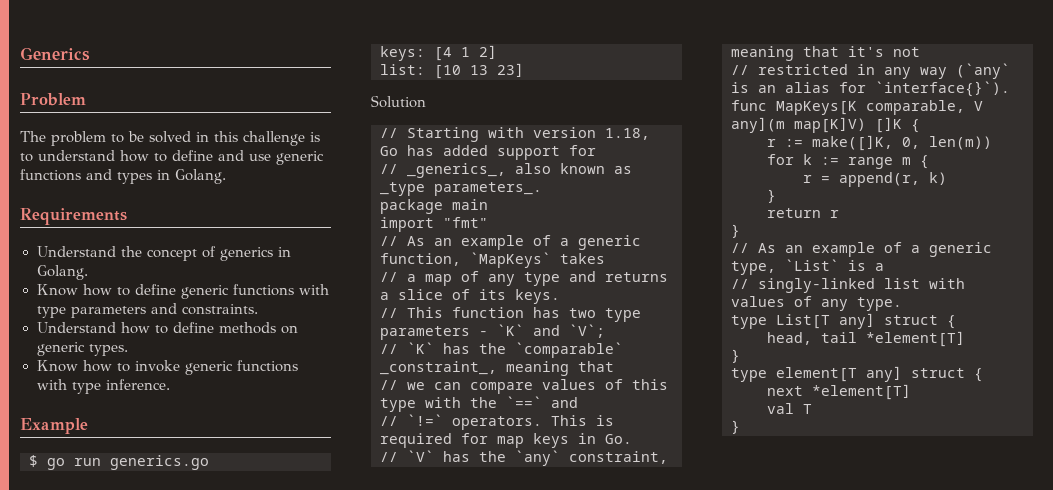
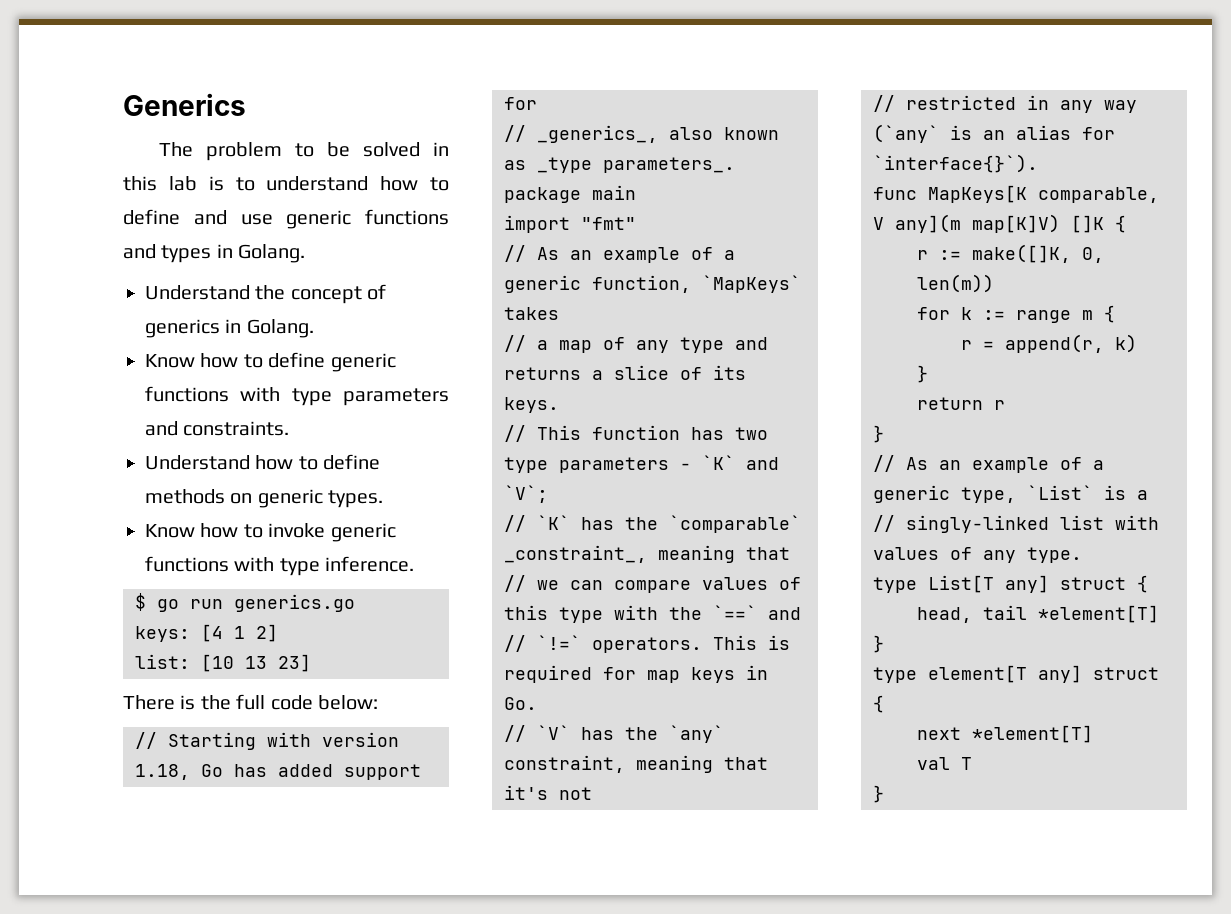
- Problem
- The problem to be solved in this challenge is to understand how to define and use generic functions and types in Golang.
+ The problem to be solved in this lab is to understand how to define and use generic functions and types in Golang.
- Requirements
- Example
- Solution
+ There is the full code below:

